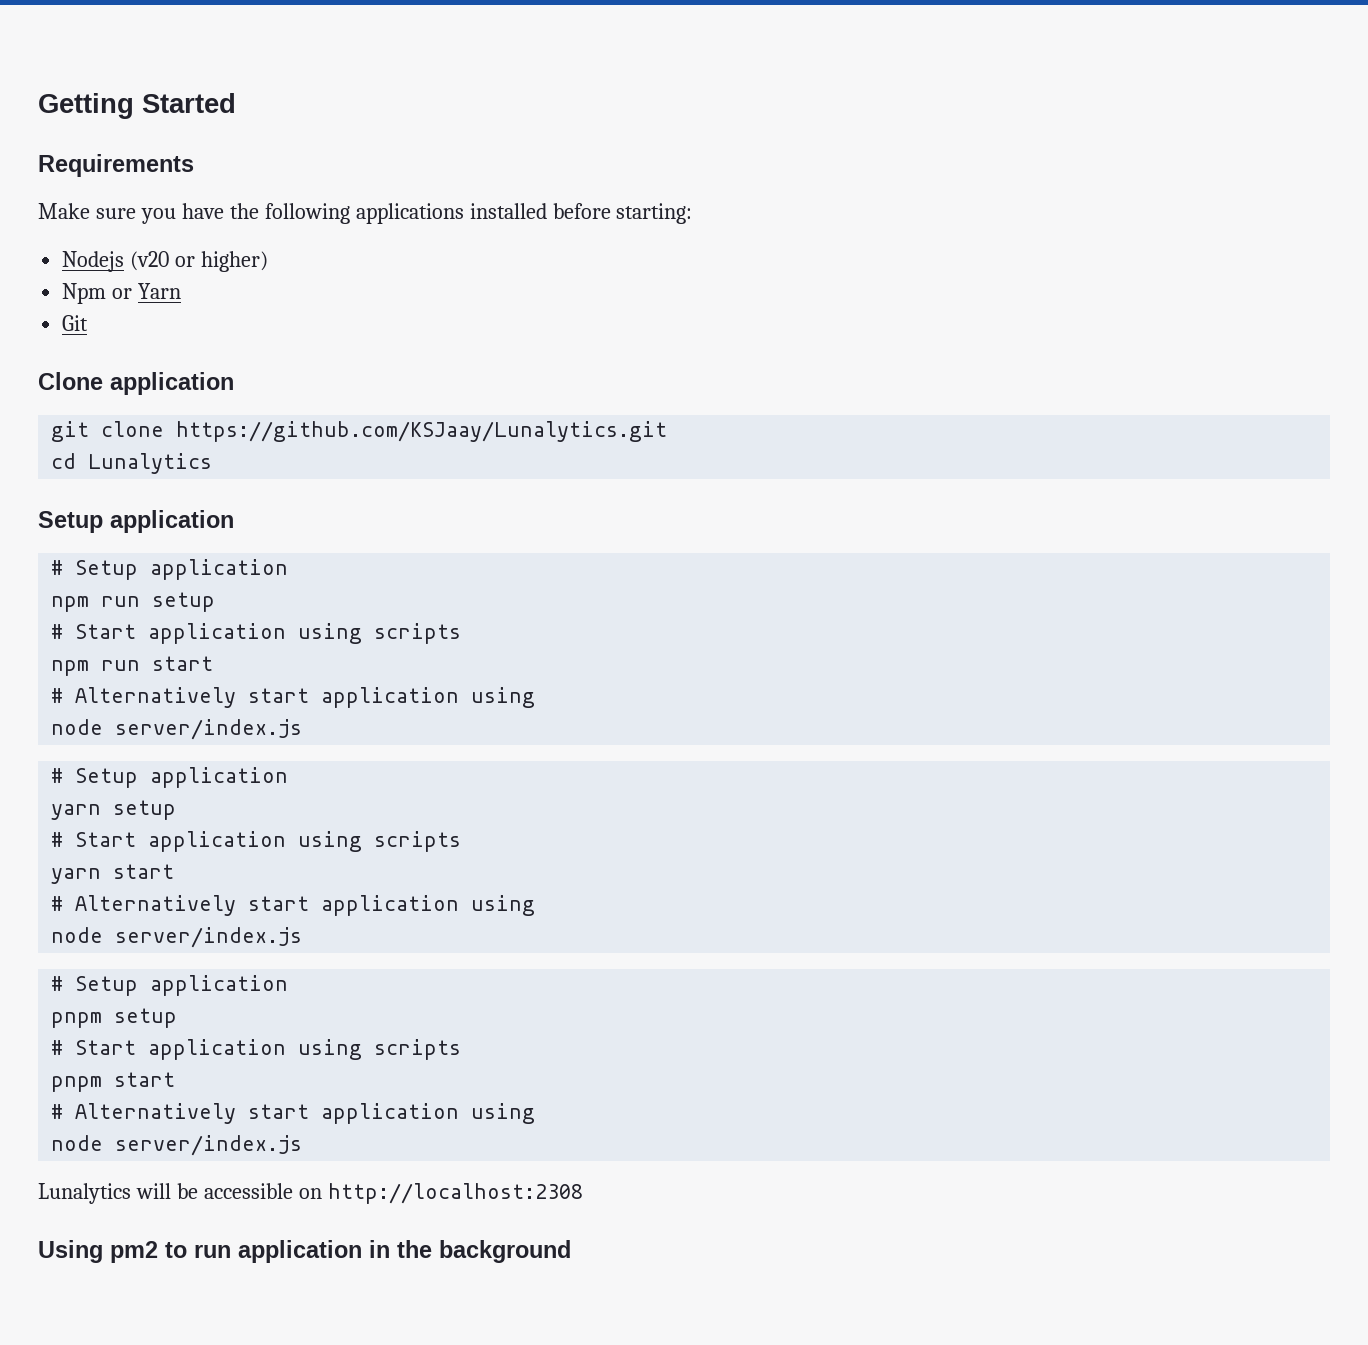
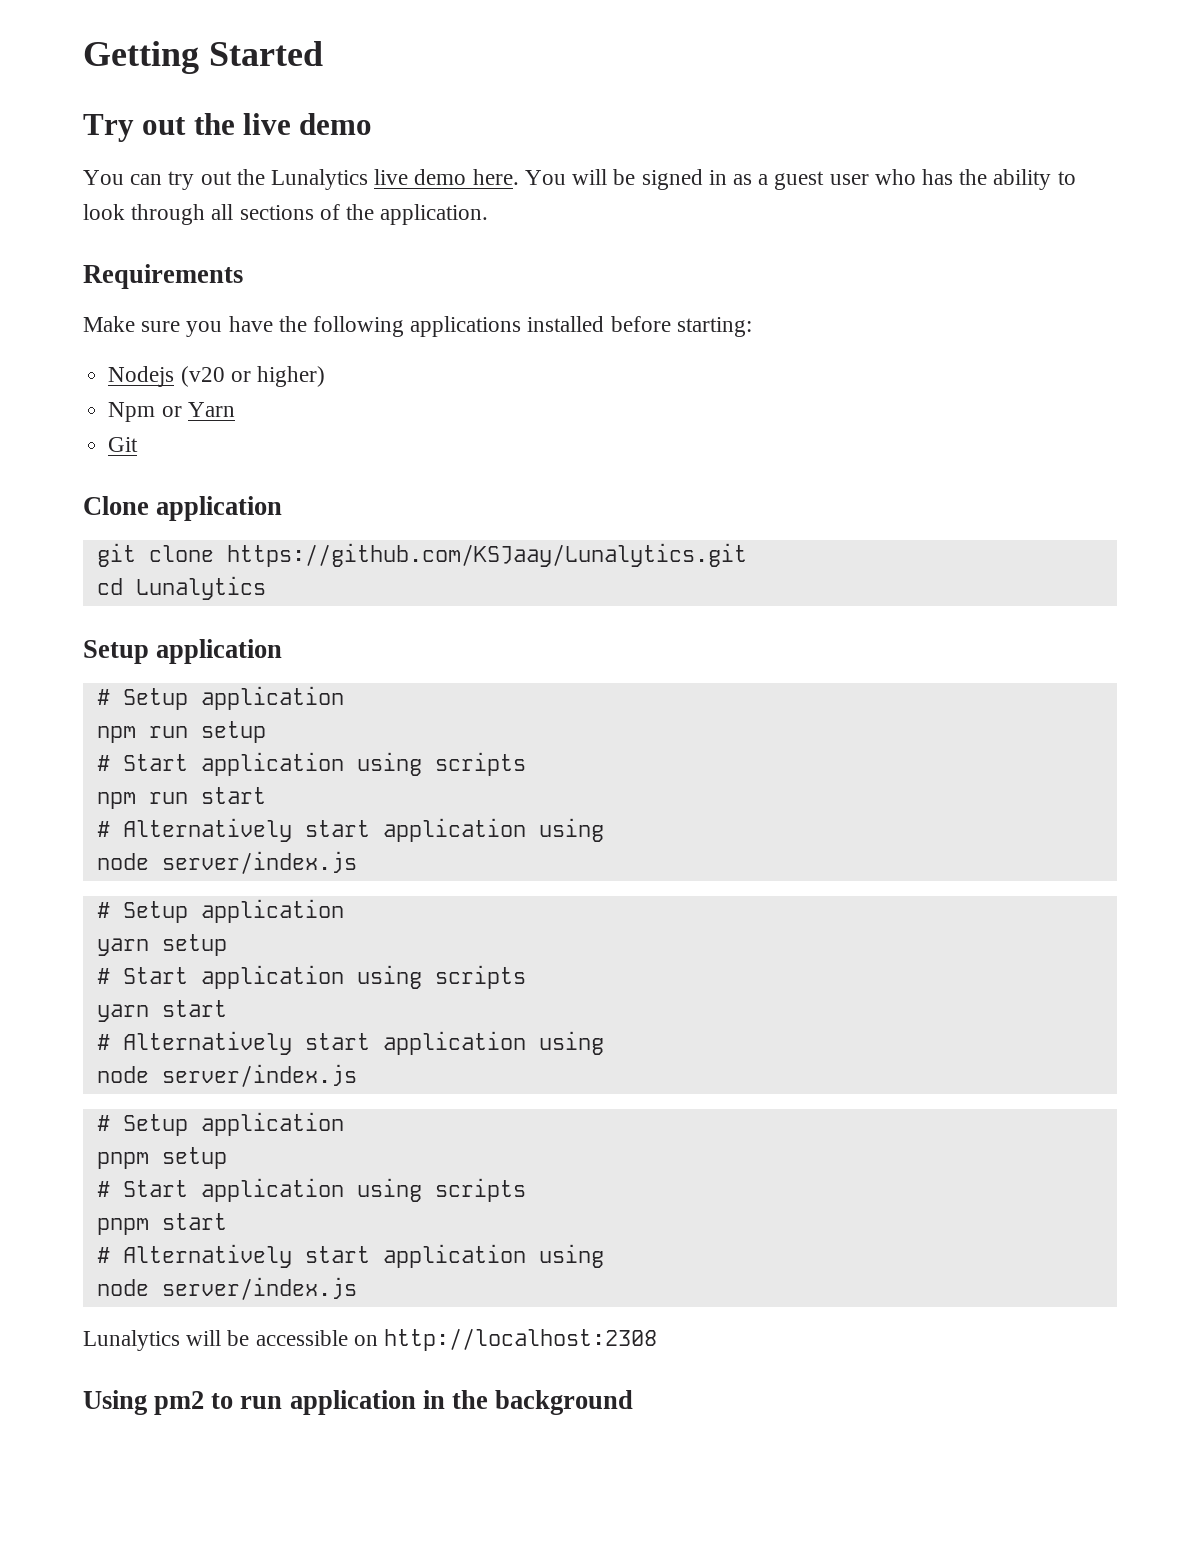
+ Try out the live demo
+ You can try out the Lunalytics live demo here. You will be signed in as a guest user who has the ability to look through all sections of the application.

